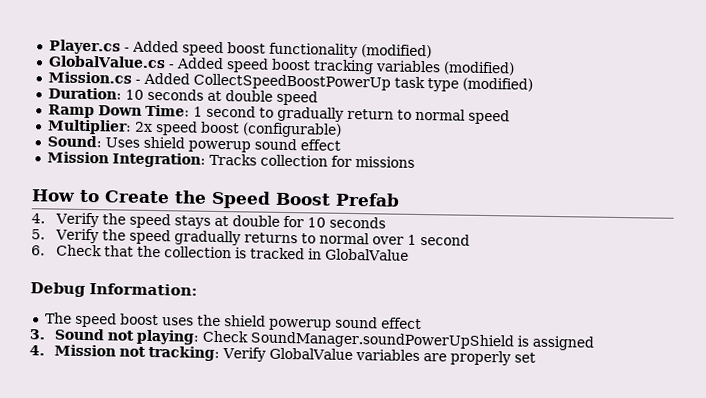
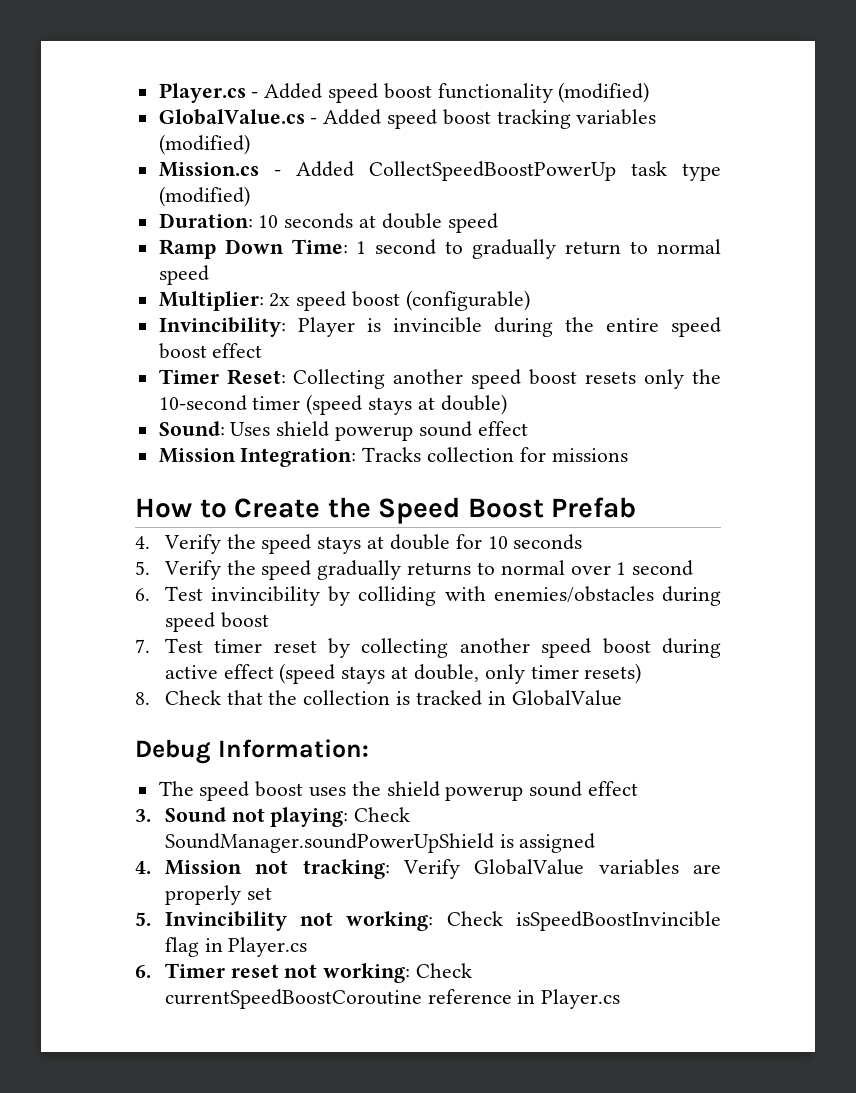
+ Invincibility: Player is invincible during the entire speed boost effect
+ Timer Reset: Collecting another speed boost resets only the 10-second timer (speed stays at double)
- 6. Check that the collection is tracked in GlobalValue
+ 6. Test invincibility by colliding with enemies/obstacles during speed boost
+ 7. Test timer reset by collecting another speed boost during active effect (speed stays at double, only timer resets)
+ 8. Check that the collection is tracked in GlobalValue
+ 5. Invincibility not working: Check isSpeedBoostInvincible flag in Player.cs
+ 6. Timer reset not working: Check currentSpeedBoostCoroutine reference in Player.cs

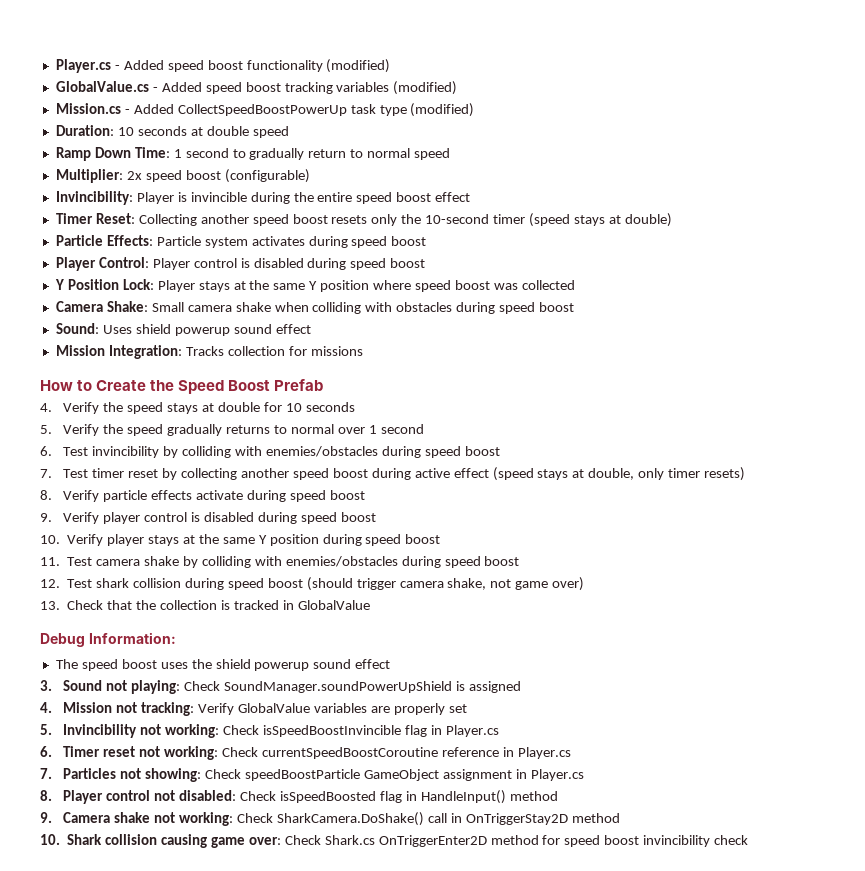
+ Particle Effects: Particle system activates during speed boost
+ Player Control: Player control is disabled during speed boost
+ Y Position Lock: Player stays at the same Y position where speed boost was collected
+ Camera Shake: Small camera shake when colliding with obstacles during speed boost
- 8. Check that the collection is tracked in GlobalValue
+ 8. Verify particle effects activate during speed boost
+ 9. Verify player control is disabled during speed boost
+ 10. Verify player stays at the same Y position during speed boost
+ 11. Test camera shake by colliding with enemies/obstacles during speed boost
+ 12. Test shark collision during speed boost (should trigger camera shake, not game over)
+ 13. Check that the collection is tracked in GlobalValue
+ 7. Particles not showing: Check speedBoostParticle GameObject assignment in Player.cs
+ 8. Player control not disabled: Check isSpeedBoosted flag in HandleInput() method
+ 9. Camera shake not working: Check SharkCamera.DoShake() call in OnTriggerStay2D method
+ 10. Shark collision causing game over: Check Shark.cs OnTriggerEnter2D method for speed boost invincibility check

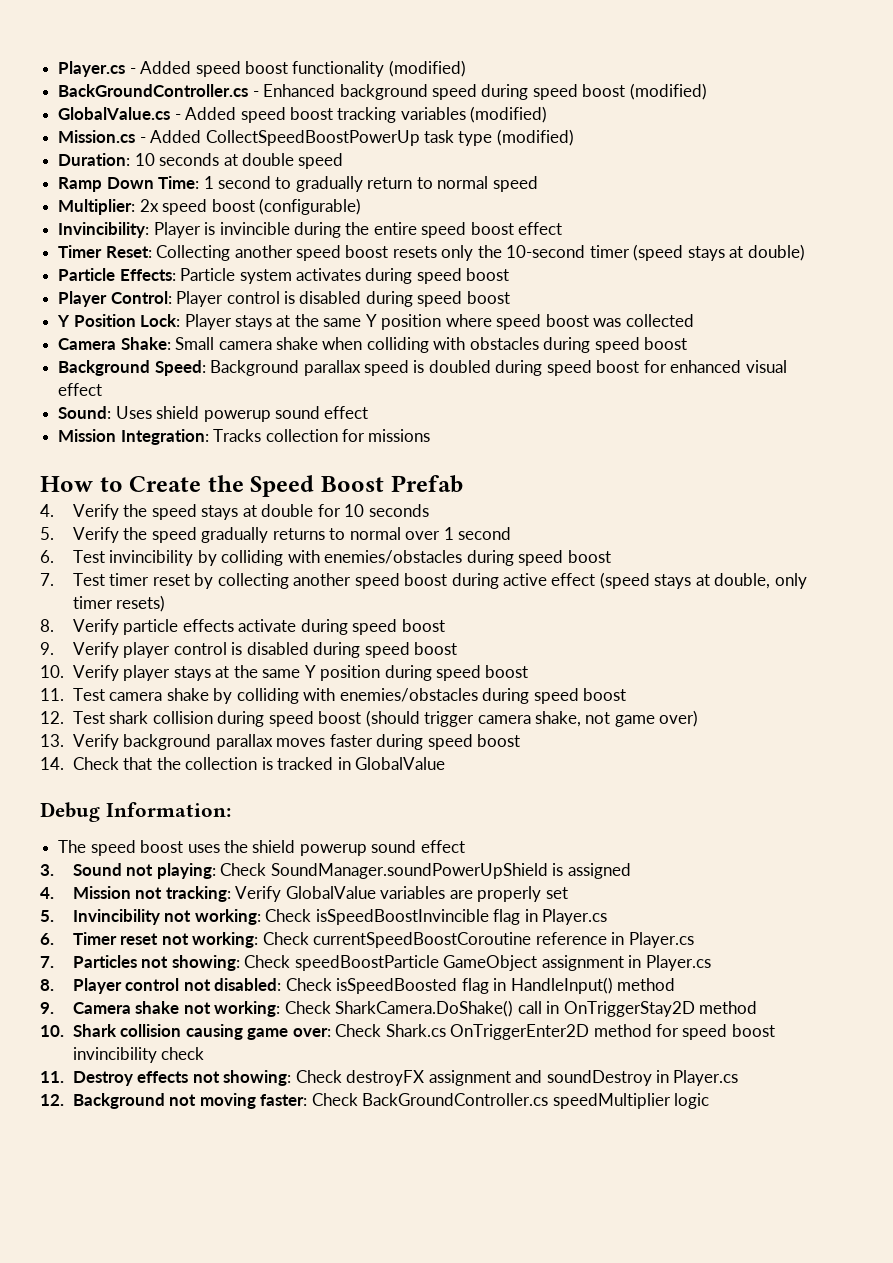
+ BackGroundController.cs - Enhanced background speed during speed boost (modified)
+ Background Speed: Background parallax speed is doubled during speed boost for enhanced visual effect
- 13. Check that the collection is tracked in GlobalValue
+ 13. Verify background parallax moves faster during speed boost
+ 14. Check that the collection is tracked in GlobalValue
+ 11. Destroy effects not showing: Check destroyFX assignment and soundDestroy in Player.cs
+ 12. Background not moving faster: Check BackGroundController.cs speedMultiplier logic

